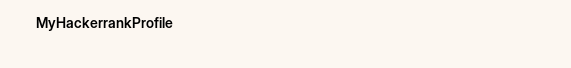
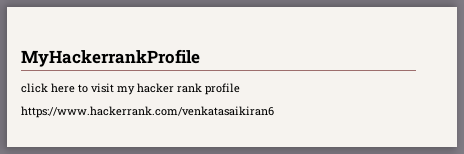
+ click here to visit my hacker rank profile
+ https://www.hackerrank.com/venkatasaikiran6

